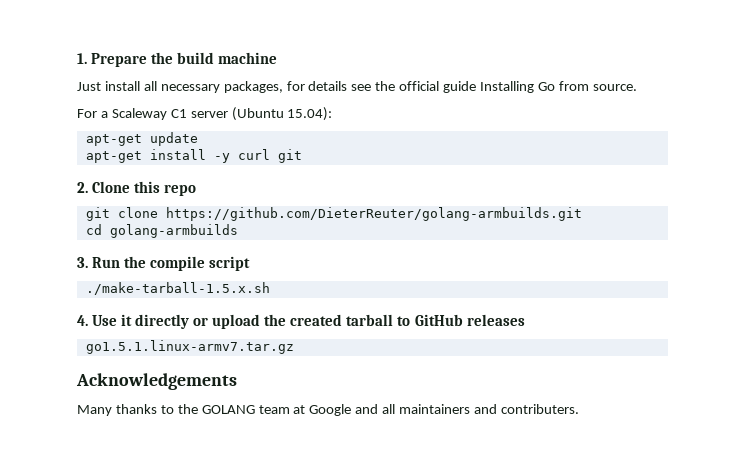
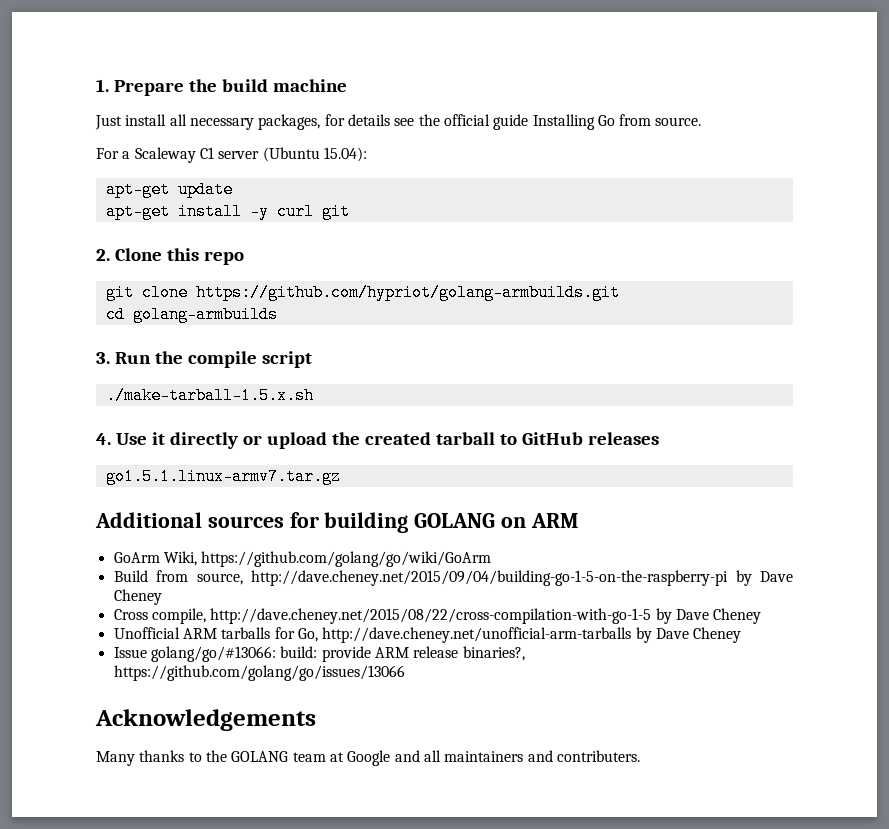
- git clone https://github.com/DieterReuter/golang-armbuilds.git
+ git clone https://github.com/hypriot/golang-armbuilds.git
+ Additional sources for building GOLANG on ARM
+ GoArm Wiki, https://github.com/golang/go/wiki/GoArm
+ Build from source, http://dave.cheney.net/2015/09/04/building-go-1-5-on-the-raspberry-pi by Dave Cheney
+ Cross compile, http://dave.cheney.net/2015/08/22/cross-compilation-with-go-1-5 by Dave Cheney
+ Unofficial ARM tarballs for Go, http://dave.cheney.net/unofficial-arm-tarballs by Dave Cheney
+ Issue golang/go/#13066: build: provide ARM release binaries?, https://github.com/golang/go/issues/13066

